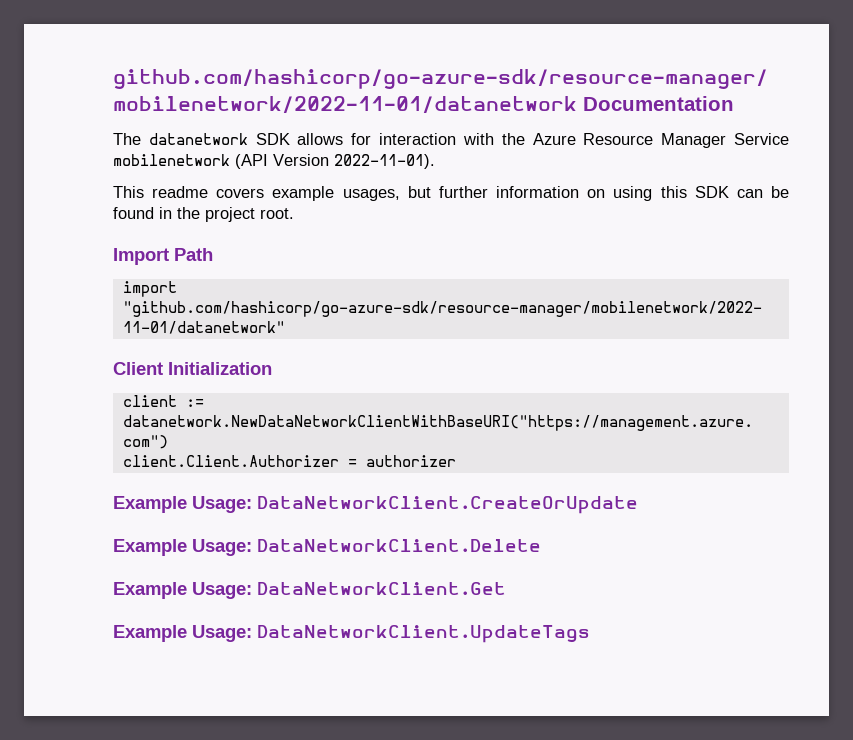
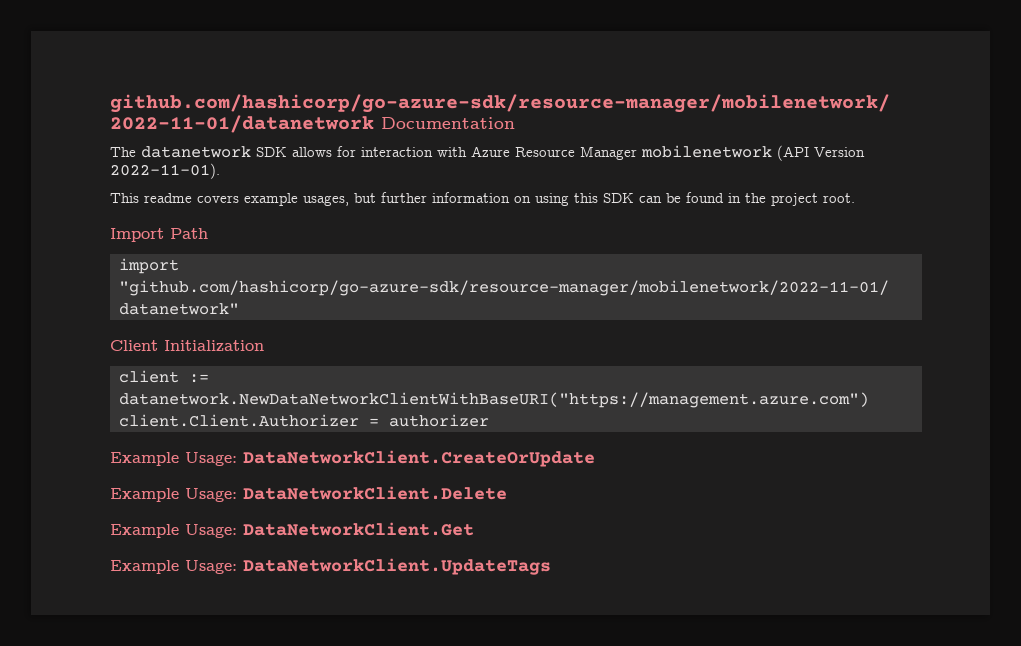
- The datanetwork SDK allows for interaction with the Azure Resource Manager Service mobilenetwork (API Version 2022-11-01).
+ The datanetwork SDK allows for interaction with Azure Resource Manager mobilenetwork (API Version 2022-11-01).

